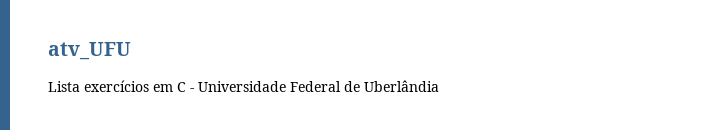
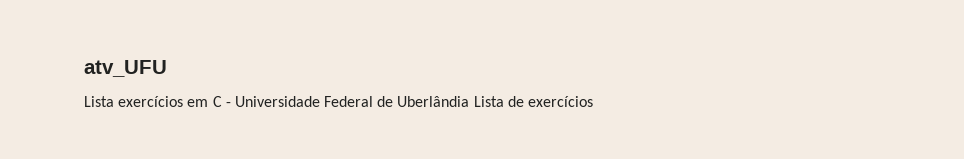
- Lista exercícios em C - Universidade Federal de Uberlândia
+ Lista exercícios em C - Universidade Federal de Uberlândia Lista de exercícios

